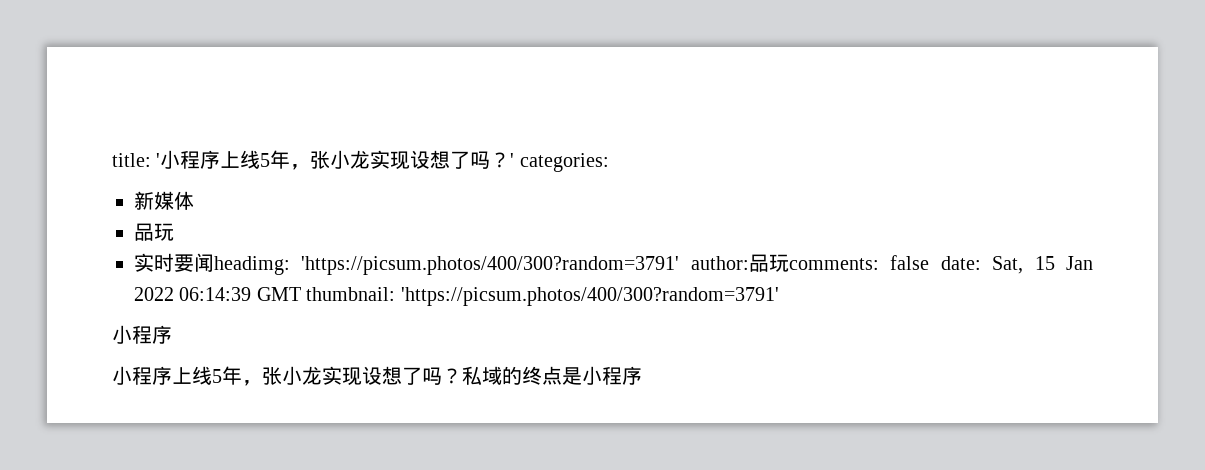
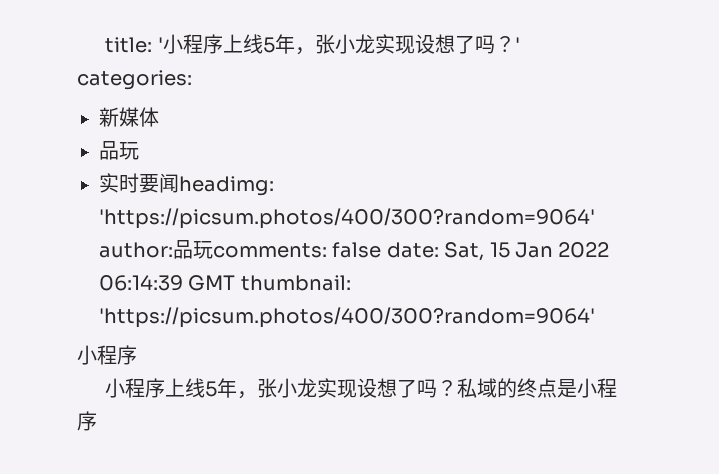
- 实时要闻headimg: 'https://picsum.photos/400/300?random=3791' author:品玩comments: false date: Sat, 15 Jan 2022 06:14:39 GMT thumbnail: 'https://picsum.photos/400/300?random=3791'
+ 实时要闻headimg: 'https://picsum.photos/400/300?random=9064' author:品玩comments: false date: Sat, 15 Jan 2022 06:14:39 GMT thumbnail: 'https://picsum.photos/400/300?random=9064'

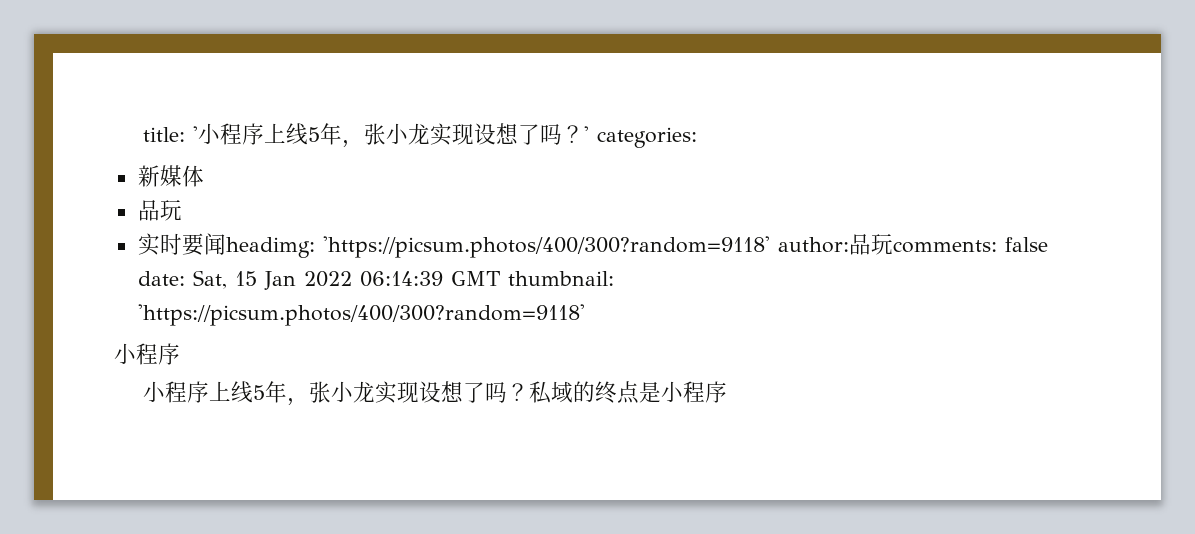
- 实时要闻headimg: 'https://picsum.photos/400/300?random=9064' author:品玩comments: false date: Sat, 15 Jan 2022 06:14:39 GMT thumbnail: 'https://picsum.photos/400/300?random=9064'
+ 实时要闻headimg: 'https://picsum.photos/400/300?random=9118' author:品玩comments: false date: Sat, 15 Jan 2022 06:14:39 GMT thumbnail: 'https://picsum.photos/400/300?random=9118'

